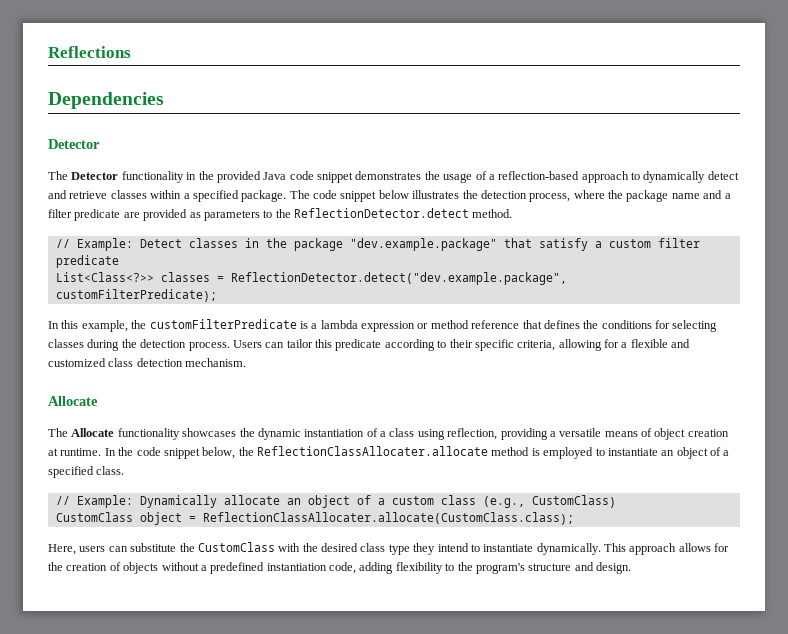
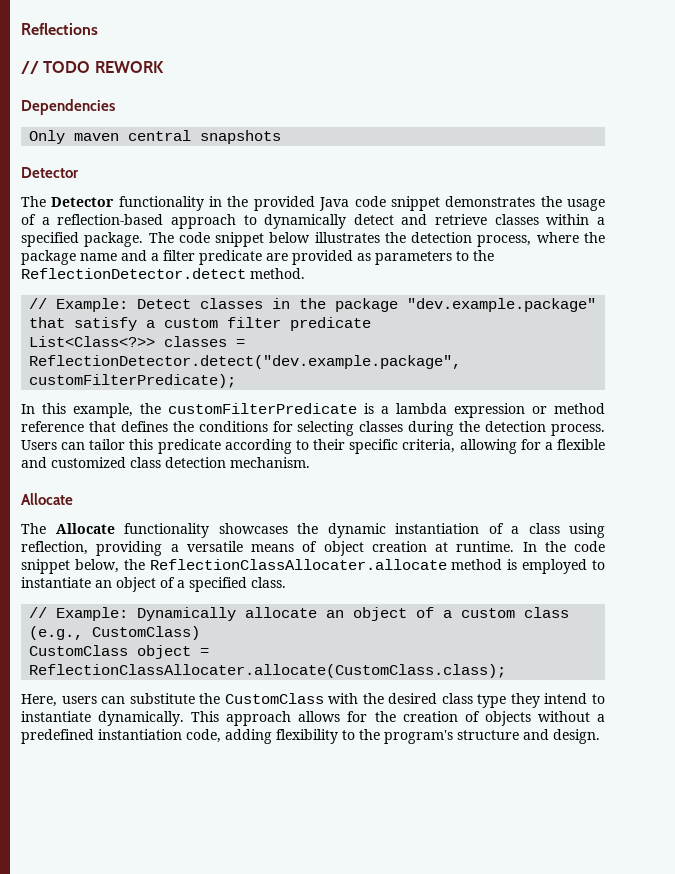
+ // TODO REWORK
  Dependencies
+ Only maven central snapshots

